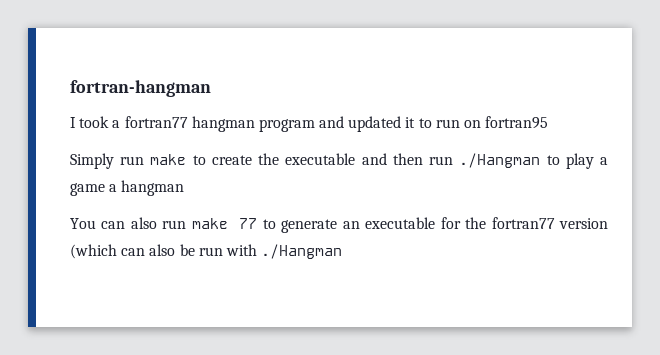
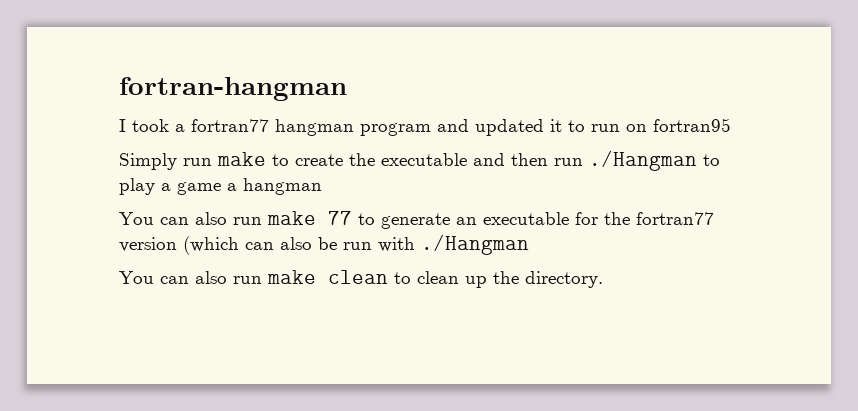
+ You can also run make clean to clean up the directory.

